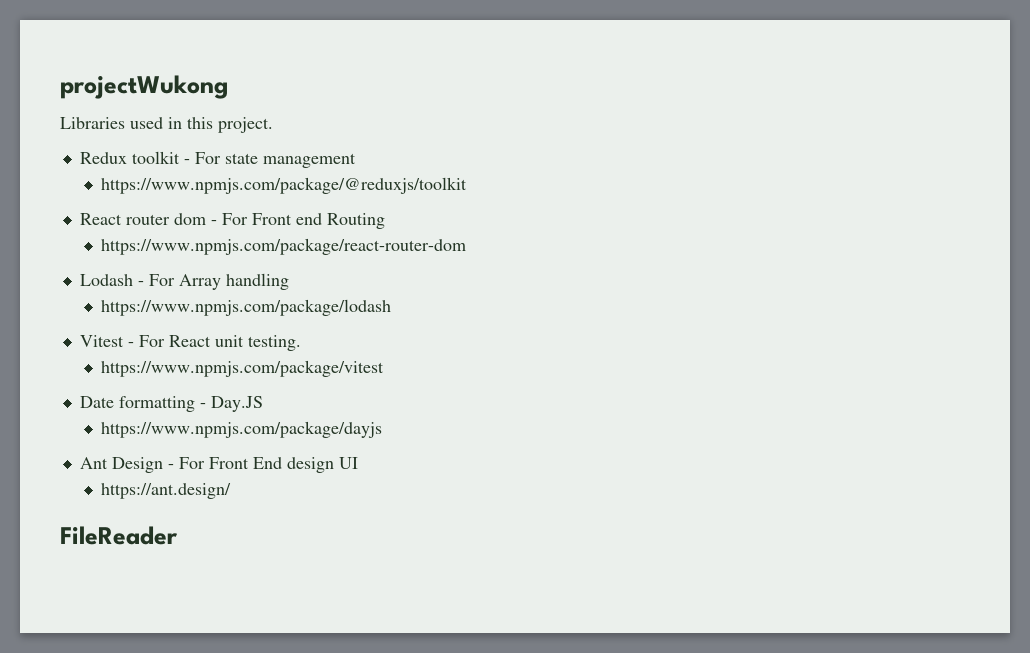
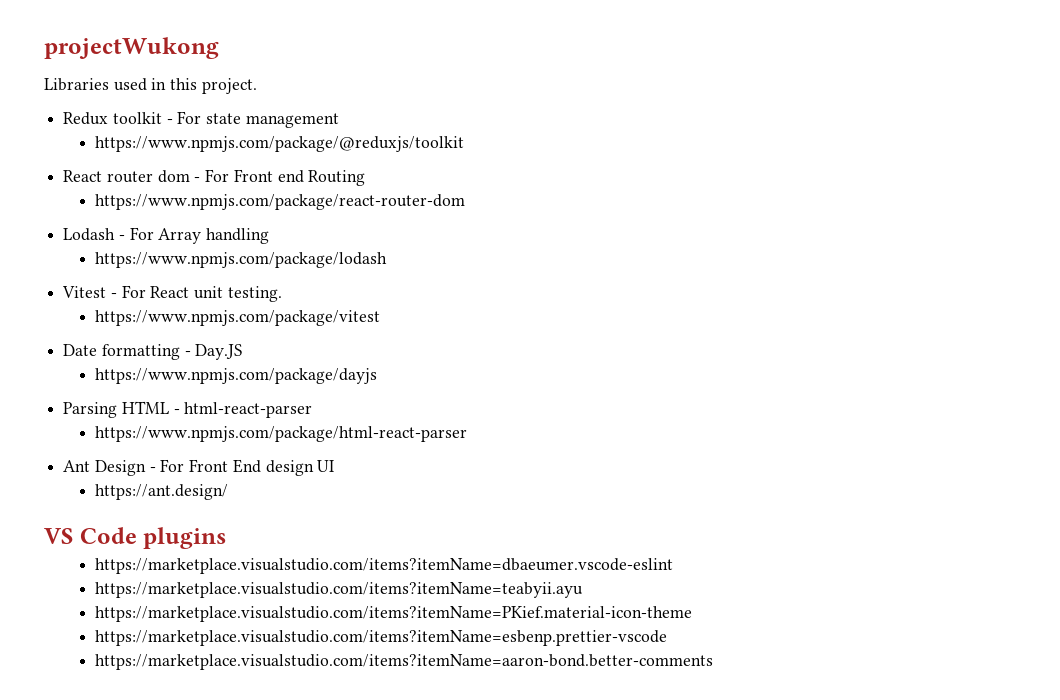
+ Parsing HTML - html-react-parser
+ https://www.npmjs.com/package/html-react-parser
- FileReader
+ VS Code plugins
+ https://marketplace.visualstudio.com/items?itemName=dbaeumer.vscode-eslint
+ https://marketplace.visualstudio.com/items?itemName=teabyii.ayu
+ https://marketplace.visualstudio.com/items?itemName=PKief.material-icon-theme
+ https://marketplace.visualstudio.com/items?itemName=esbenp.prettier-vscode
+ https://marketplace.visualstudio.com/items?itemName=aaron-bond.better-comments

